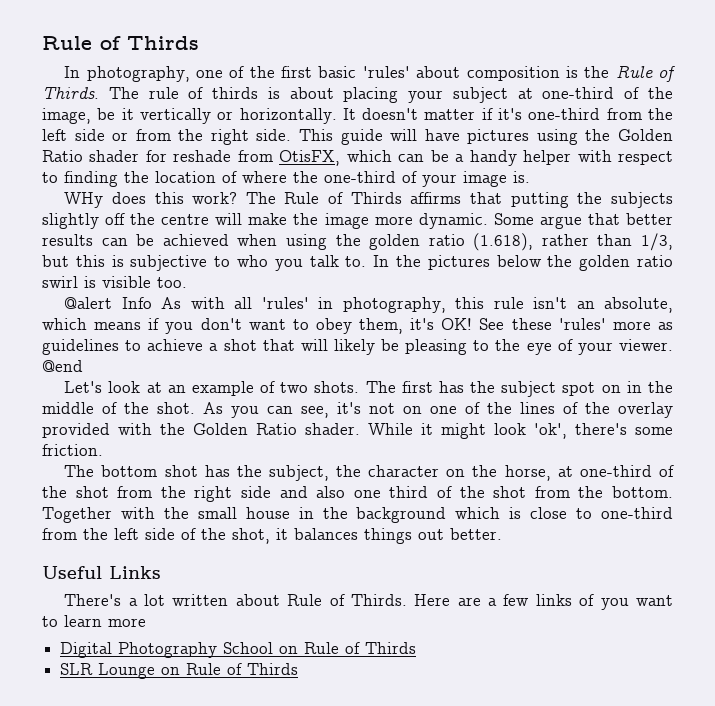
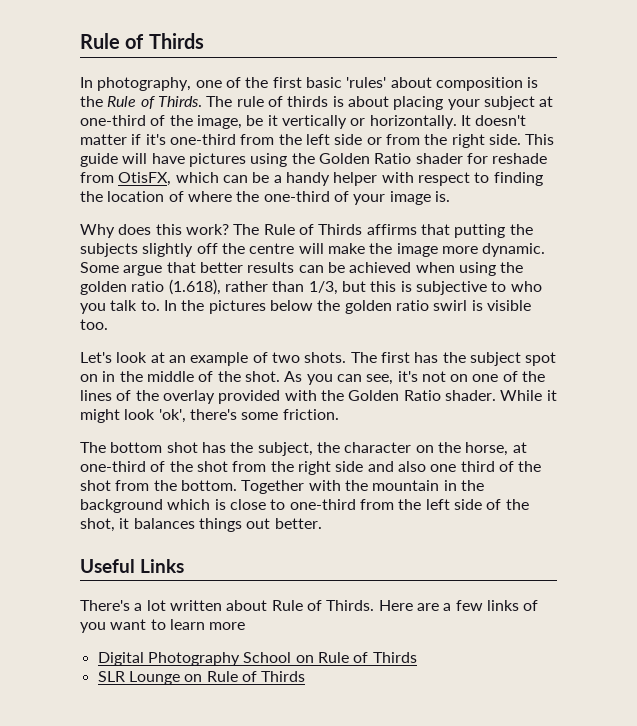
- WHy does this work?
+ Why does this work?
- @alert Info As with all 'rules' in photography, this rule isn't an absolute, which means if you don't want to obey them, it's OK! See these 'rules' more as guidelines to achieve a shot that will likely be pleasing to the eye of your viewer. @end
- Together with the small house in the background which is close to one-third from the left side of the shot, it balances things out better.
+ Together with the mountain in the background which is close to one-third from the left side of the shot, it balances things out better.

